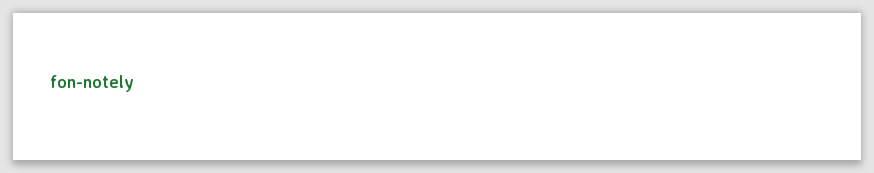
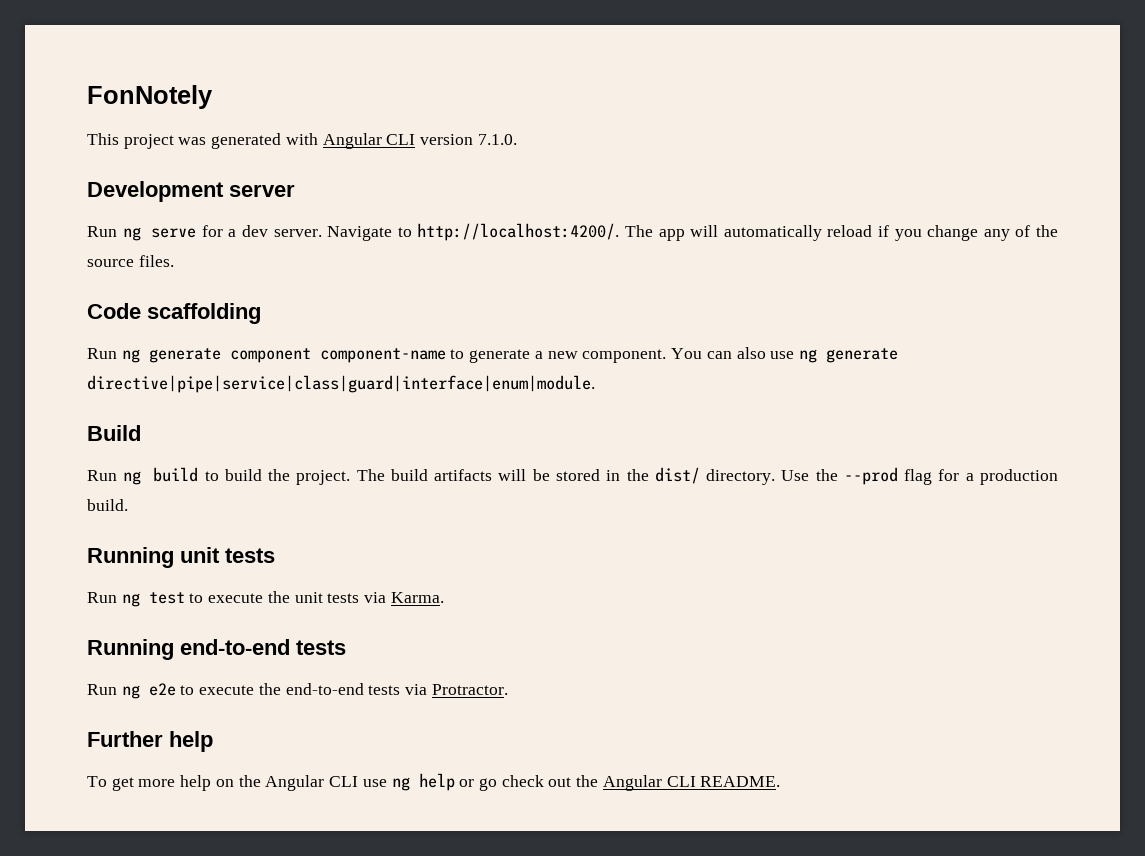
- fon-notely
+ FonNotely
+ This project was generated with Angular CLI version 7.1.0.
+ Development server
+ Run ng serve for a dev server. Navigate to http://localhost:4200/. The app will automatically reload if you change any of the source files.
+ Code scaffolding
+ Run ng generate component component-name to generate a new component. You can also use ng generate directive|pipe|service|class|guard|interface|enum|module.
+ Build
+ Run ng build to build the project. The build artifacts will be stored in the dist/ directory. Use the --prod flag for a production build.
+ Running unit tests
+ Run ng test to execute the unit tests via Karma.
+ Running end-to-end tests
+ Run ng e2e to execute the end-to-end tests via Protractor.
+ Further help
+ To get more help on the Angular CLI use ng help or go check out the Angular CLI README.

